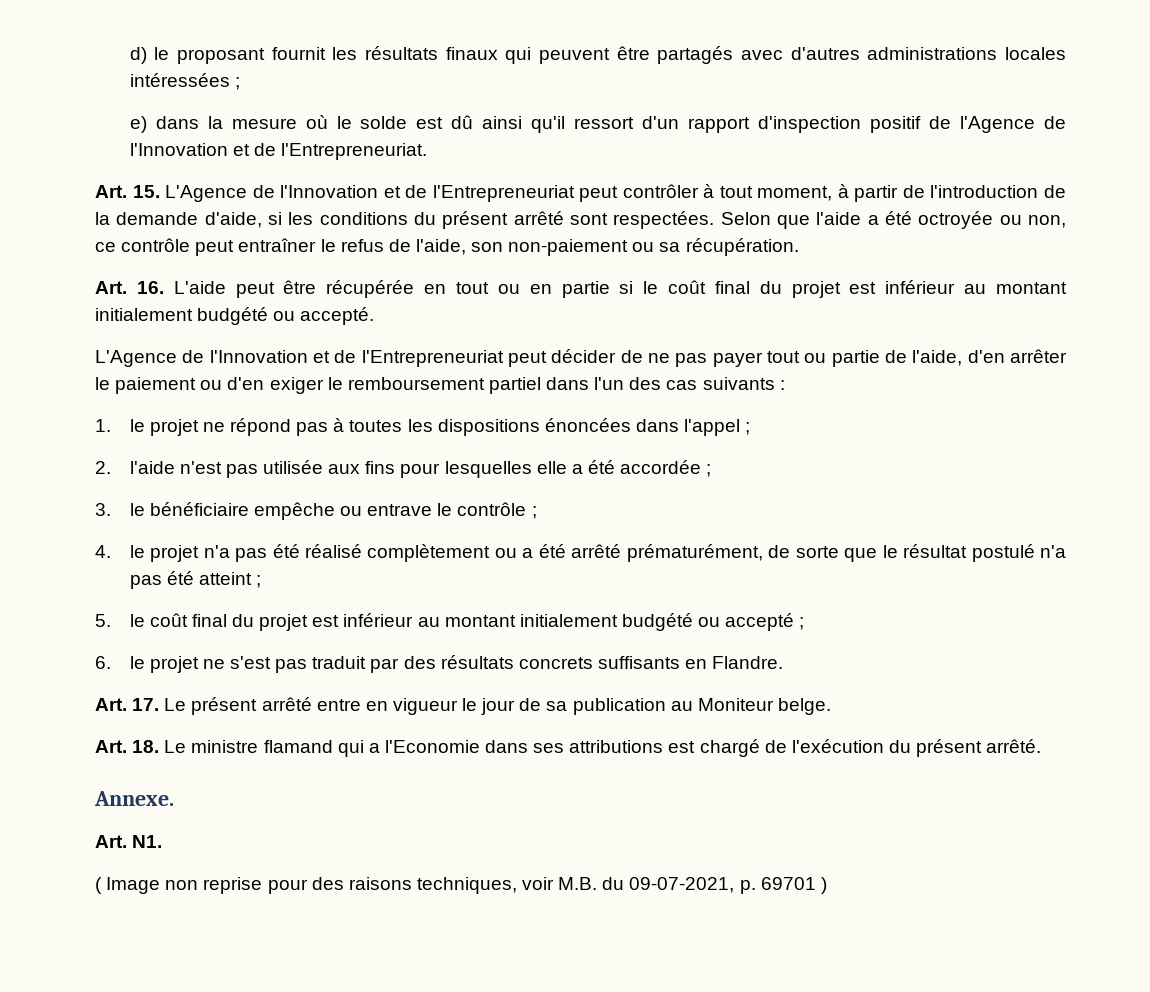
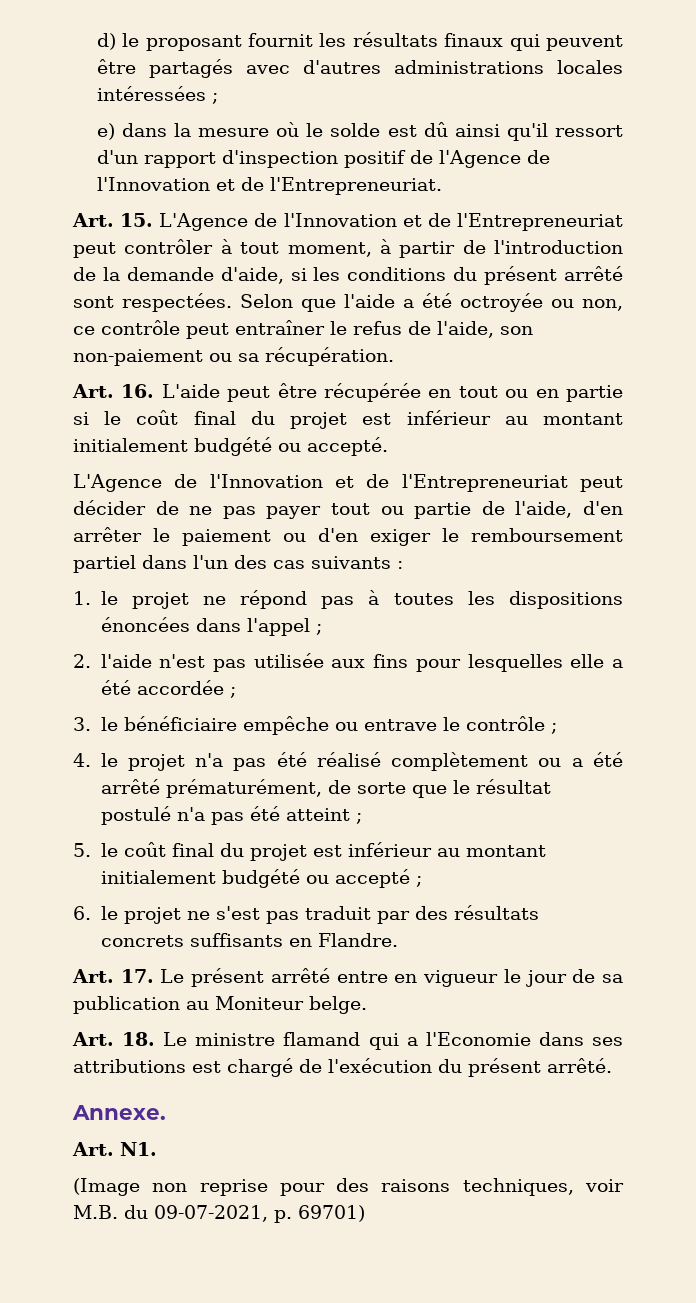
- ( Image non reprise pour des raisons techniques, voir M.B. du 09-07-2021, p. 69701 )
+ (Image non reprise pour des raisons techniques, voir M.B. du 09-07-2021, p. 69701)

